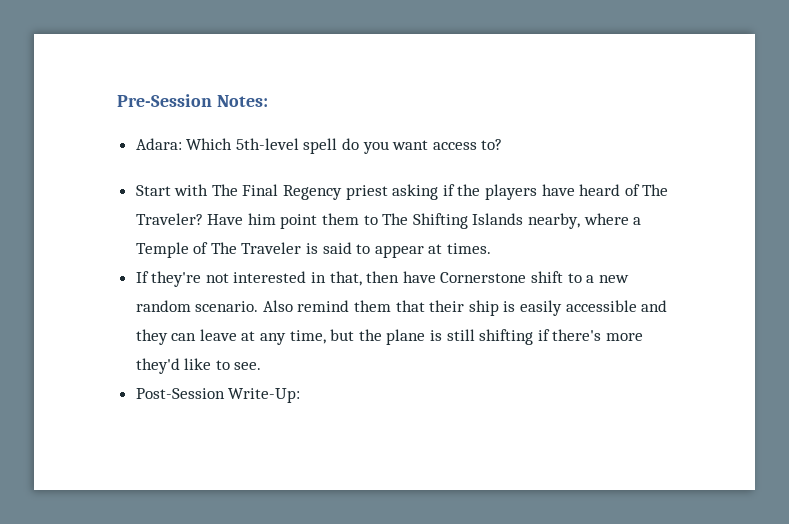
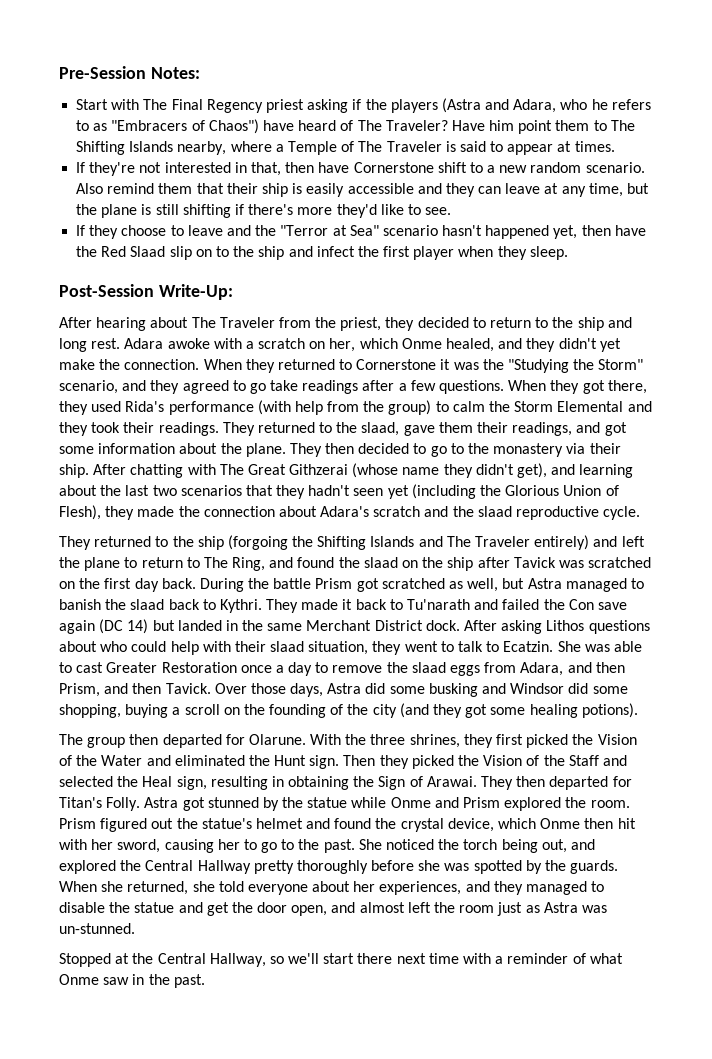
- Adara: Which 5th-level spell do you want access to?
- Start with The Final Regency priest asking if the players have heard of The Traveler?
+ Start with The Final Regency priest asking if the players (Astra and Adara, who he refers to as "Embracers of Chaos") have heard of The Traveler?
+ If they choose to leave and the "Terror at Sea" scenario hasn't happened yet, then have the Red Slaad slip on to the ship and infect the first player when they sleep.
  Post-Session Write-Up:
+ After hearing about The Traveler from the priest, they decided to return to the ship and long rest. Adara awoke with a scratch on her, which Onme healed, and they didn't yet make the connection. When they returned to Cornerstone it was the "Studying the Storm" scenario, and they agreed to go take readings after a few questions. When they got there, they used Rida's performance (with help from the group) to calm the Storm Elemental and they took their readings. They returned to the slaad, gave them their readings, and got some information about the plane. They then decided to go to the monastery via their ship. After chatting with The Great Githzerai (whose name they didn't get), and learning about the last two scenarios that they hadn't seen yet (including the Glorious Union of Flesh), they made the connection about Adara's scratch and the slaad reproductive cycle.
+ They returned to the ship (forgoing the Shifting Islands and The Traveler entirely) and left the plane to return to The Ring, and found the slaad on the ship after Tavick was scratched on the first day back. During the battle Prism got scratched as well, but Astra managed to banish the slaad back to Kythri. They made it back to Tu'narath and failed the Con save again (DC 14) but landed in the same Merchant District dock. After asking Lithos questions about who could help with their slaad situation, they went to talk to Ecatzin. She was able to cast Greater Restoration once a day to remove the slaad eggs from Adara, and then Prism, and then Tavick. Over those days, Astra did some busking and Windsor did some shopping, buying a scroll on the founding of the city (and they got some healing potions).
+ The group then departed for Olarune. With the three shrines, they first picked the Vision of the Water and eliminated the Hunt sign. Then they picked the Vision of the Staff and selected the Heal sign, resulting in obtaining the Sign of Arawai. They then departed for Titan's Folly. Astra got stunned by the statue while Onme and Prism explored the room. Prism figured out the statue's helmet and found the crystal device, which Onme then hit with her sword, causing her to go to the past. She noticed the torch being out, and explored the Central Hallway pretty thoroughly before she was spotted by the guards. When she returned, she told everyone about her experiences, and they managed to disable the statue and get the door open, and almost left the room just as Astra was un-stunned.
+ Stopped at the Central Hallway, so we'll start there next time with a reminder of what Onme saw in the past.

